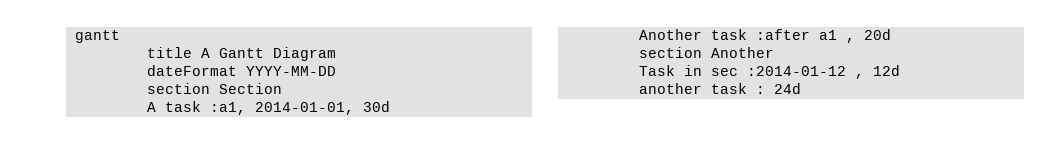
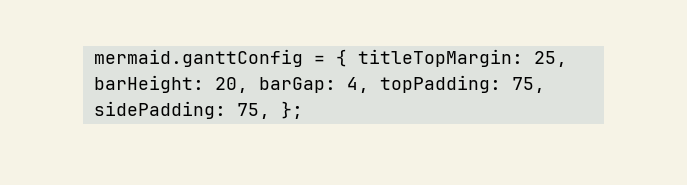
- gantt
- title A Gantt Diagram
- dateFormat YYYY-MM-DD
- section Section
- A task :a1, 2014-01-01, 30d
- Another task :after a1 , 20d
- section Another
- Task in sec :2014-01-12 , 12d
- another task : 24d
+ mermaid.ganttConfig = { titleTopMargin: 25, barHeight: 20, barGap: 4, topPadding: 75, sidePadding: 75, };

